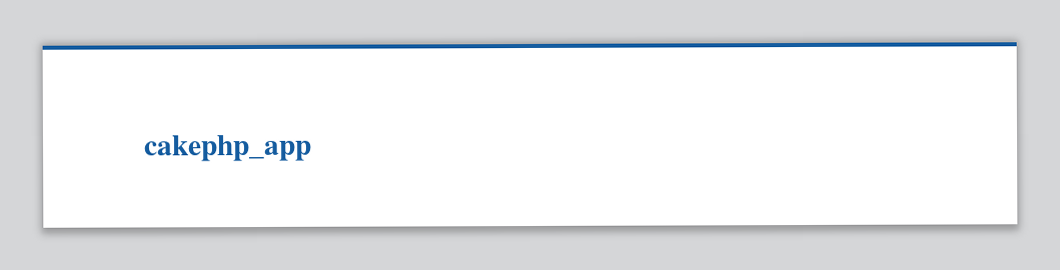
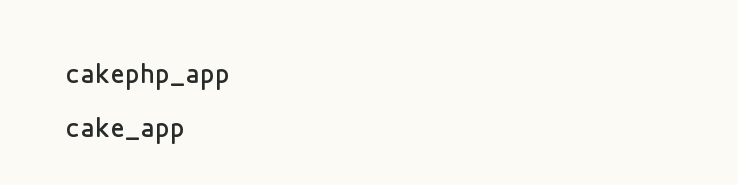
+ cake_app

